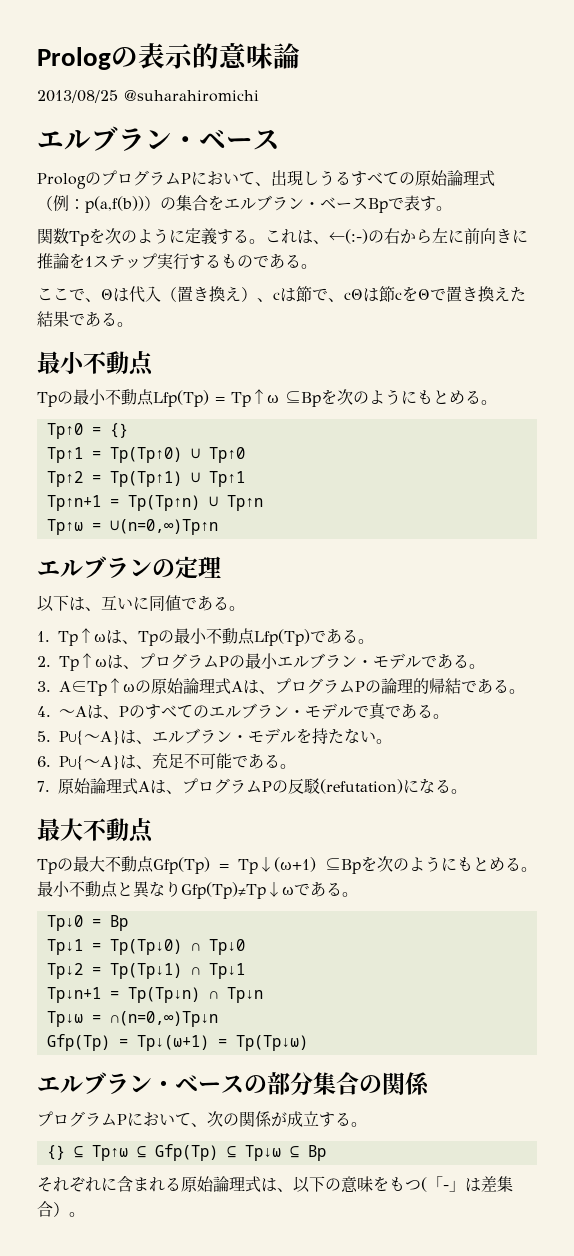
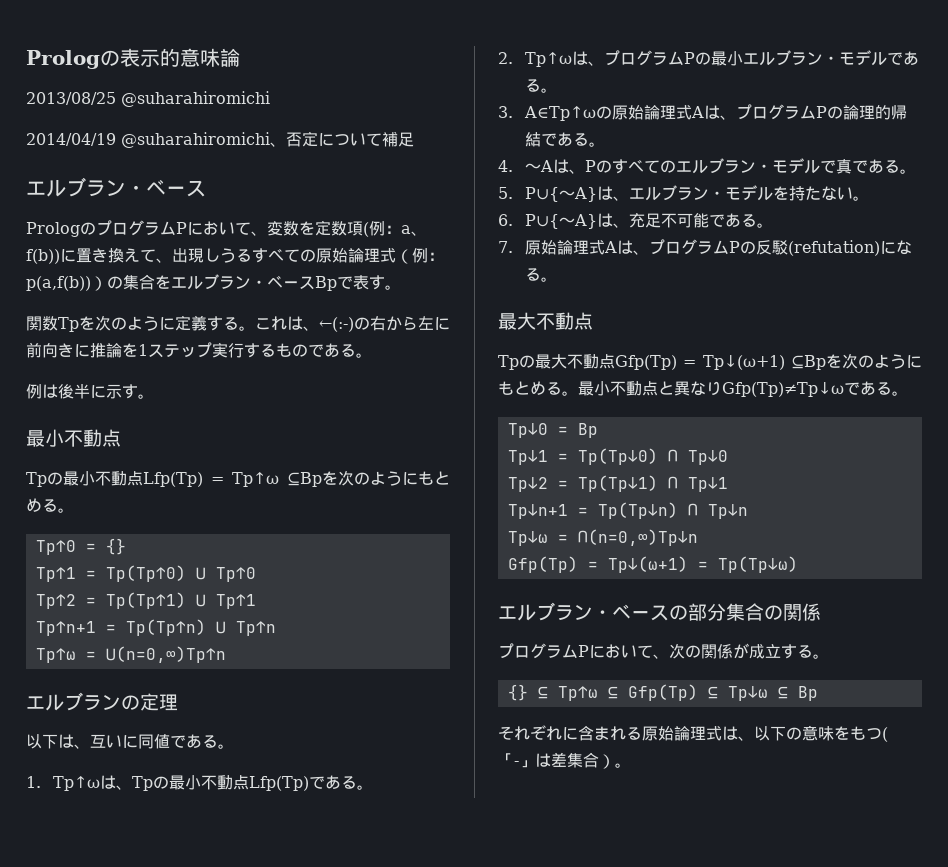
+ 2014/04/19 @suharahiromichi、否定について補足
- PrologのプログラムPにおいて、出現しうるすべての原始論理式（例：p(a,f(b))）の集合をエルブラン・ベースBpで表す。
+ PrologのプログラムPにおいて、変数を定数項(例：a、f(b))に置き換えて、出現しうるすべての原始論理式（例：p(a,f(b))）の集合をエルブラン・ベースBpで表す。
- ここで、Θは代入（置き換え）、cは節で、cΘは節cをΘで置き換えた結果である。
+ 例は後半に示す。

